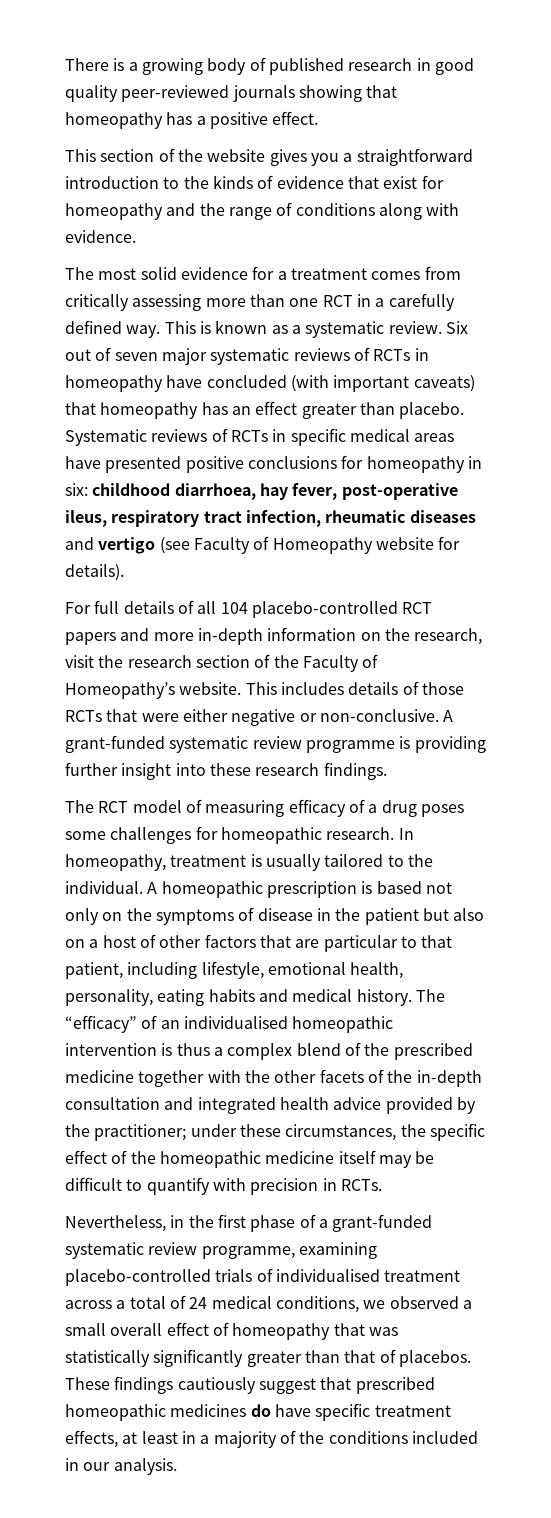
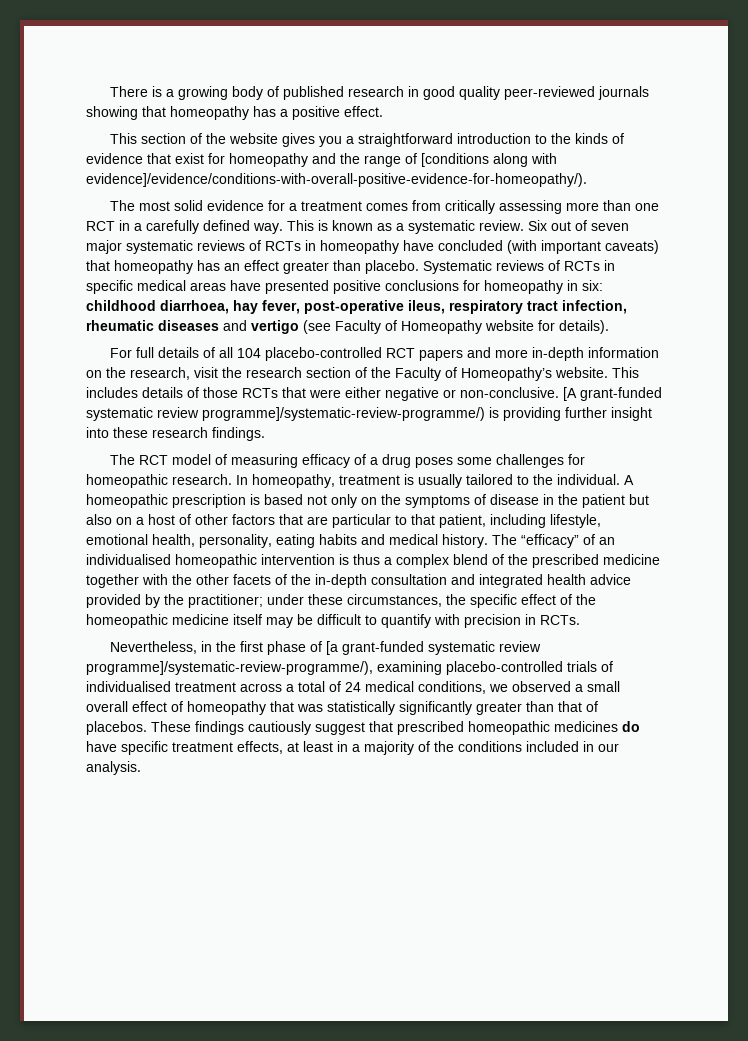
- This section of the website gives you a straightforward introduction to the kinds of evidence that exist for homeopathy and the range of conditions along with evidence.
+ This section of the website gives you a straightforward introduction to the kinds of evidence that exist for homeopathy and the range of [conditions along with evidence]/evidence/conditions-with-overall-positive-evidence-for-homeopathy/).
- A grant-funded systematic review programme is providing further insight into these research findings.
+ [A grant-funded systematic review programme]/systematic-review-programme/) is providing further insight into these research findings.
- Nevertheless, in the first phase of a grant-funded systematic review programme, examining placebo-controlled trials of individualised treatment across a total of 24 medical conditions, we observed a small overall effect of homeopathy that was statistically significantly greater than that of placebos.
+ Nevertheless, in the first phase of [a grant-funded systematic review programme]/systematic-review-programme/), examining placebo-controlled trials of individualised treatment across a total of 24 medical conditions, we observed a small overall effect of homeopathy that was statistically significantly greater than that of placebos.

